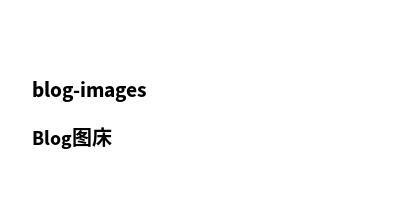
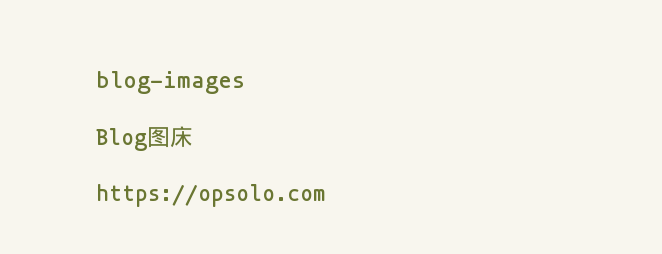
+ https://opsolo.com

